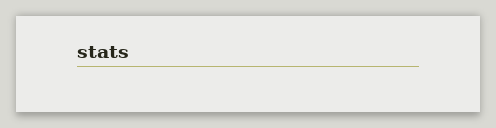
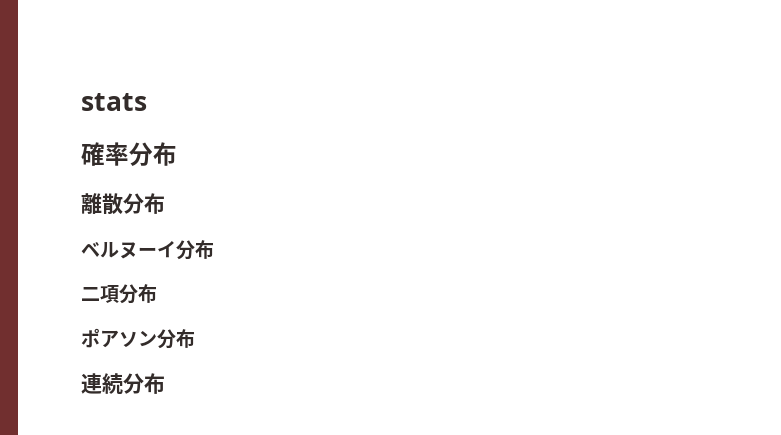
+ 確率分布
+ 離散分布
+ ベルヌーイ分布
+ 二項分布
+ ポアソン分布
+ 連続分布

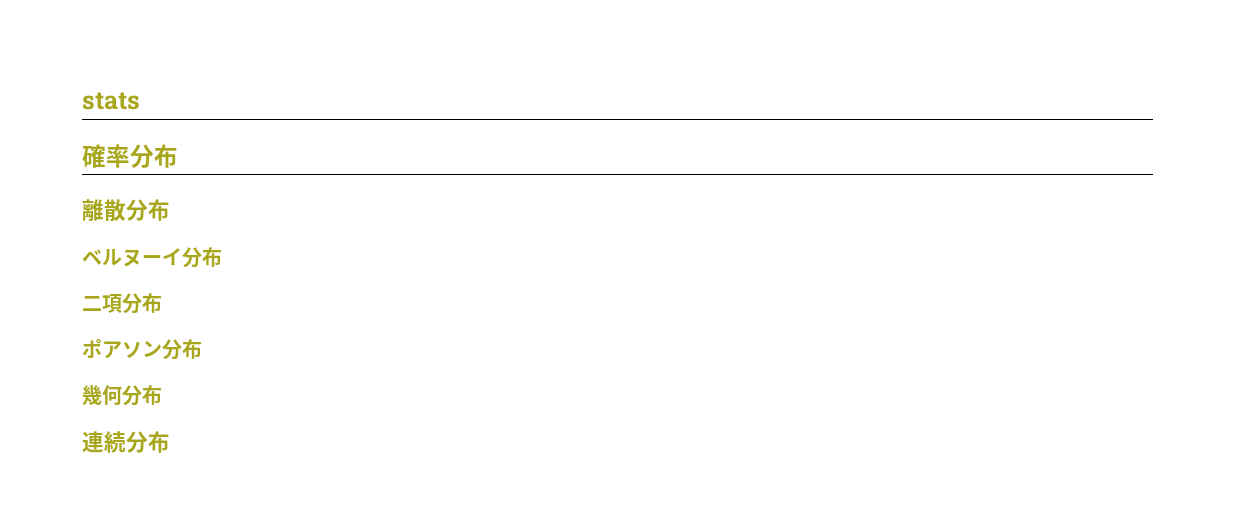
+ 幾何分布

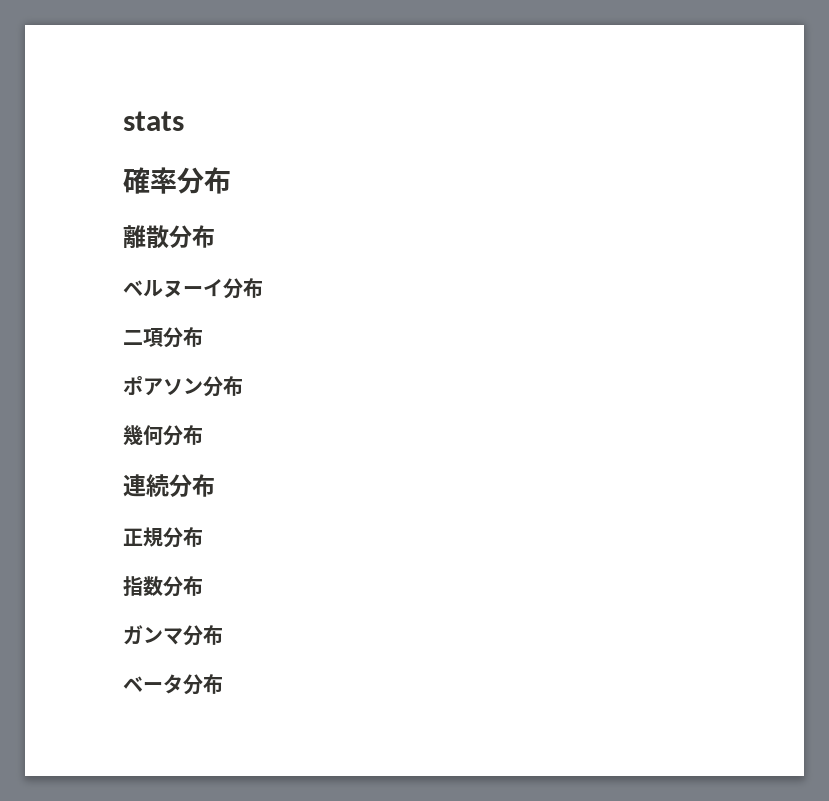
+ 正規分布
+ 指数分布
+ ガンマ分布
+ ベータ分布

